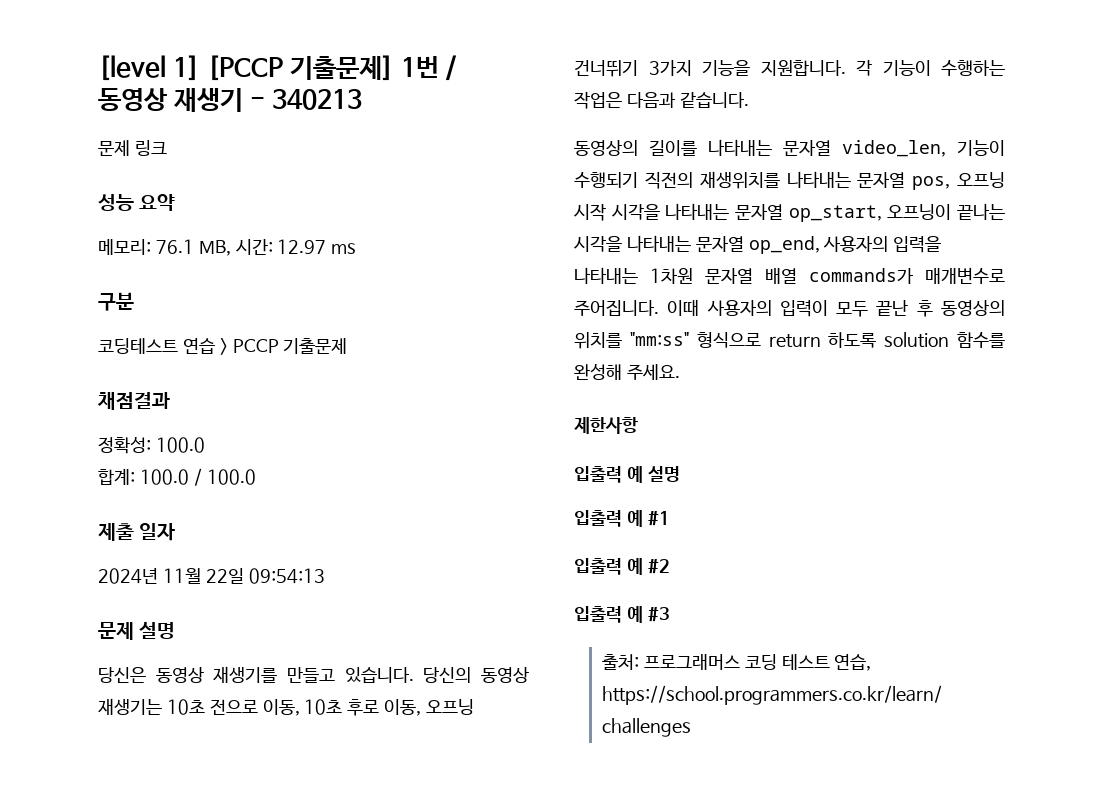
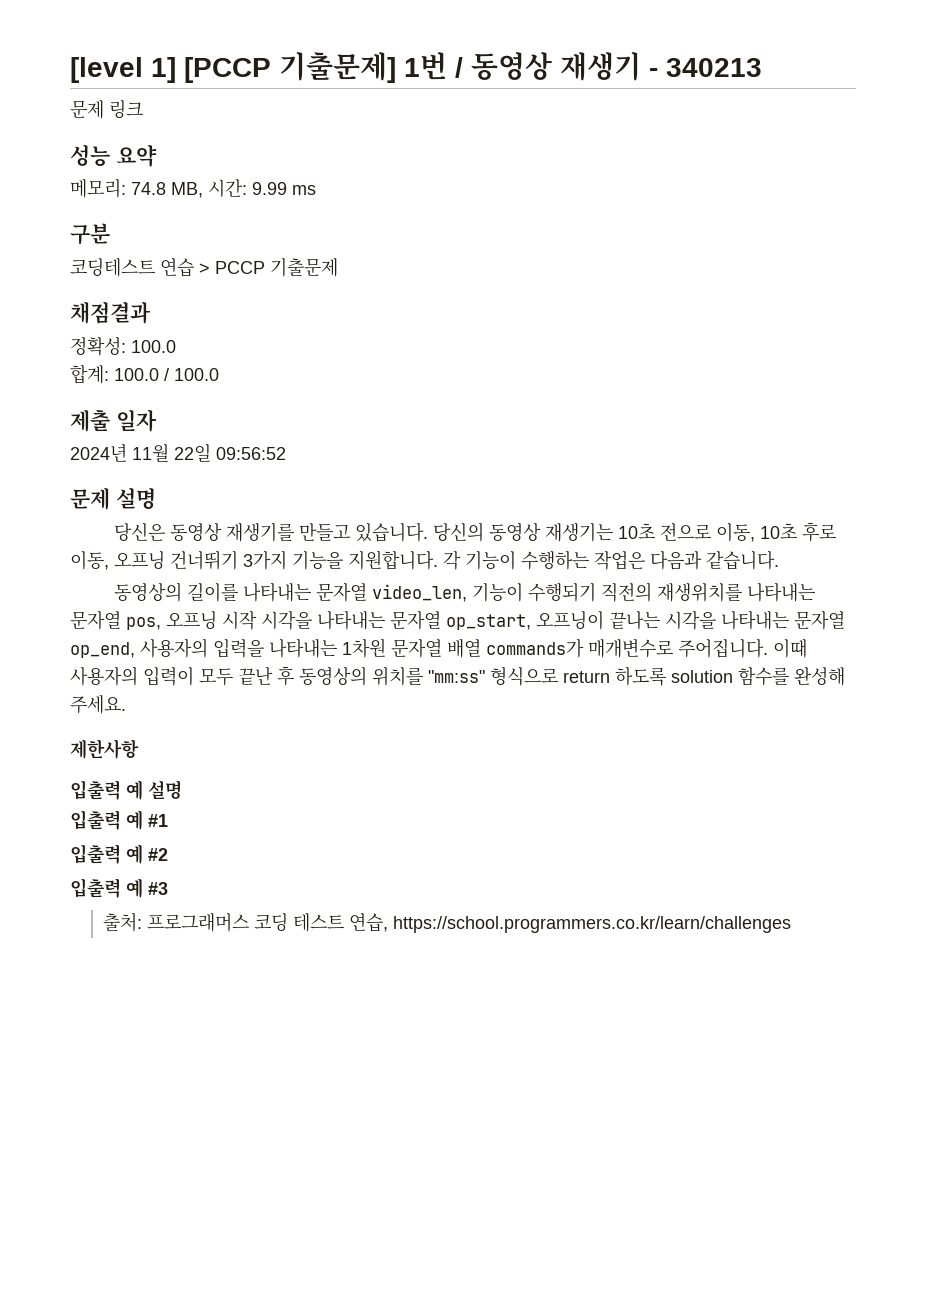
- 메모리: 76.1 MB, 시간: 12.97 ms
+ 메모리: 74.8 MB, 시간: 9.99 ms
- 2024년 11월 22일 09:54:13
+ 2024년 11월 22일 09:56:52

